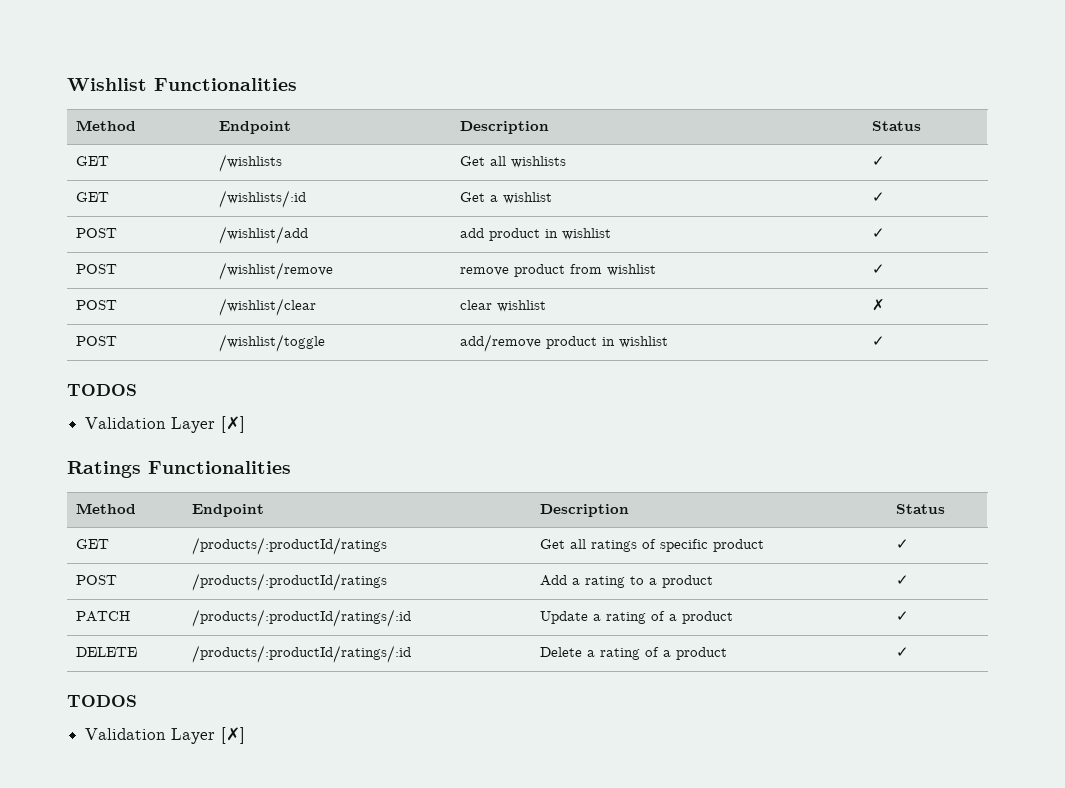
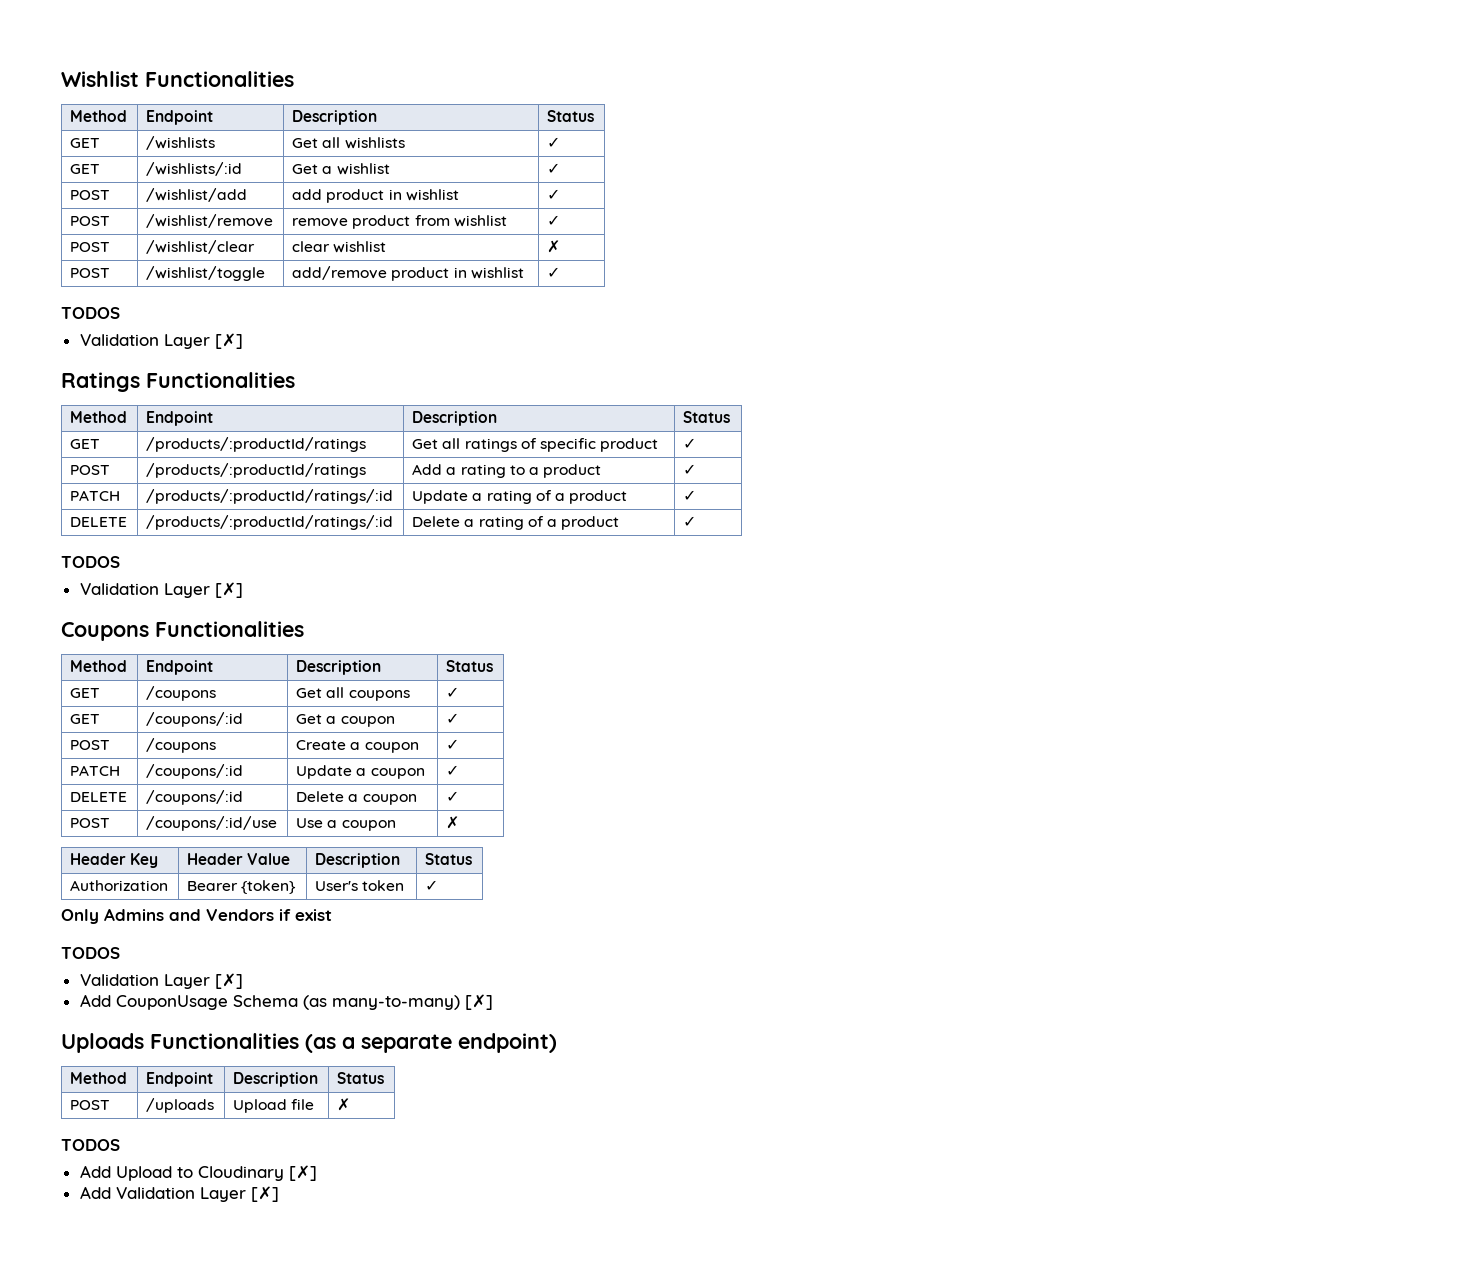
+ Coupons Functionalities
+ Method | Endpoint | Description | Status
+ GET | /coupons | Get all coupons | ✓
+ GET | /coupons/:id | Get a coupon | ✓
+ POST | /coupons | Create a coupon | ✓
+ PATCH | /coupons/:id | Update a coupon | ✓
+ DELETE | /coupons/:id | Delete a coupon | ✓
+ POST | /coupons/:id/use | Use a coupon | ✗
+ Header Key | Header Value | Description | Status
+ Authorization | Bearer {token} | User's token | ✓
+ Only Admins and Vendors if exist
+ TODOS
+ Validation Layer [✗]
+ Add CouponUsage Schema (as many-to-many) [✗]
+ Uploads Functionalities (as a separate endpoint)
+ Method | Endpoint | Description | Status
+ POST | /uploads | Upload file | ✗
+ TODOS
+ Add Upload to Cloudinary [✗]
+ Add Validation Layer [✗]

